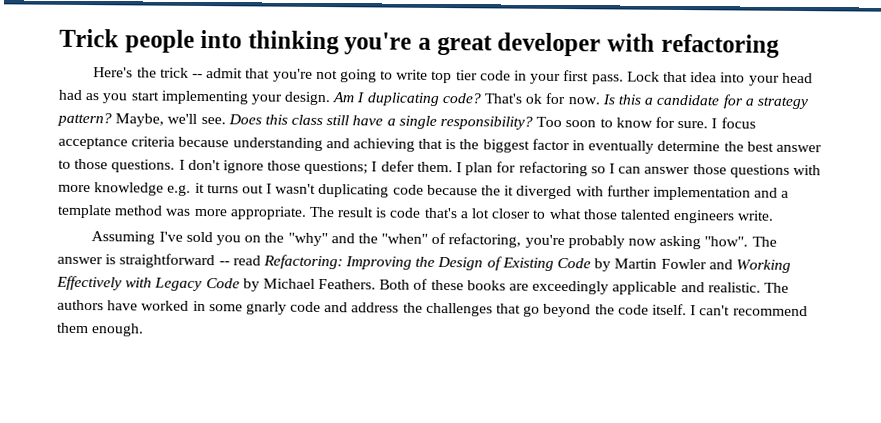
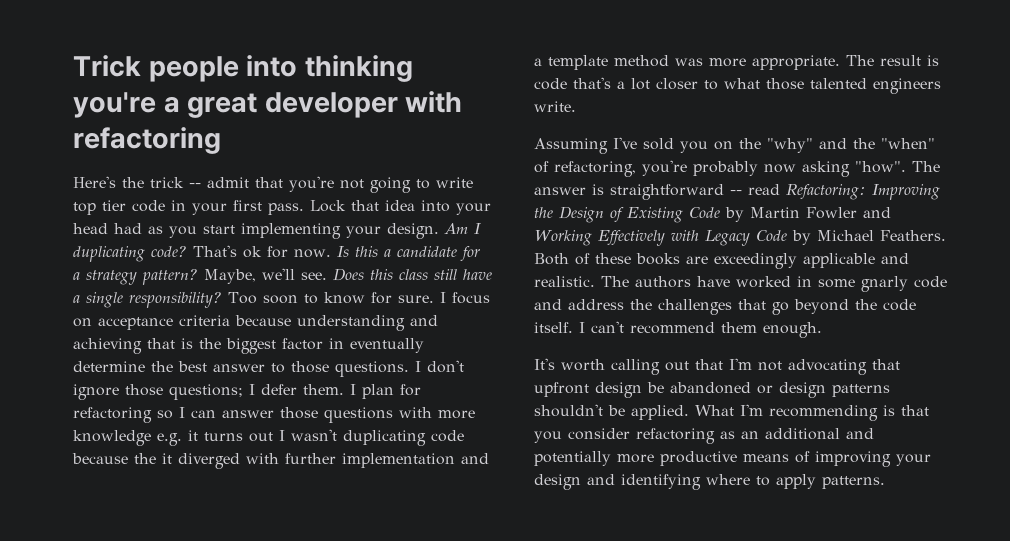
- I focus acceptance criteria because understanding and achieving that is the biggest factor in eventually determine the best answer to those questions.
+ I focus on acceptance criteria because understanding and achieving that is the biggest factor in eventually determine the best answer to those questions.
+ It's worth calling out that I'm not advocating that upfront design be abandoned or design patterns shouldn't be applied. What I'm recommending is that you consider refactoring as an additional and potentially more productive means of improving your design and identifying where to apply patterns.

